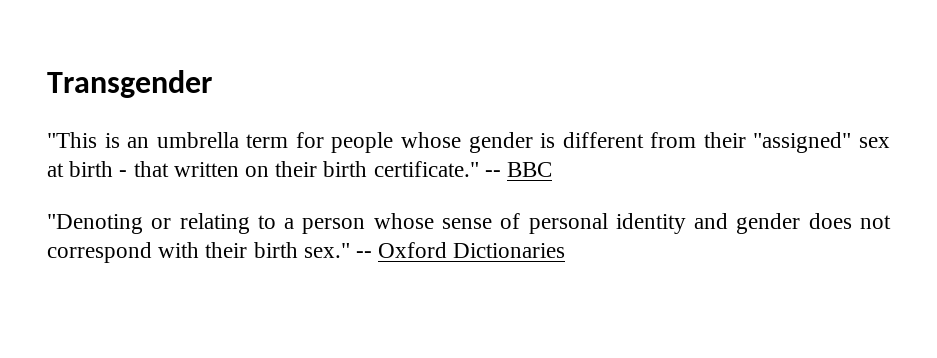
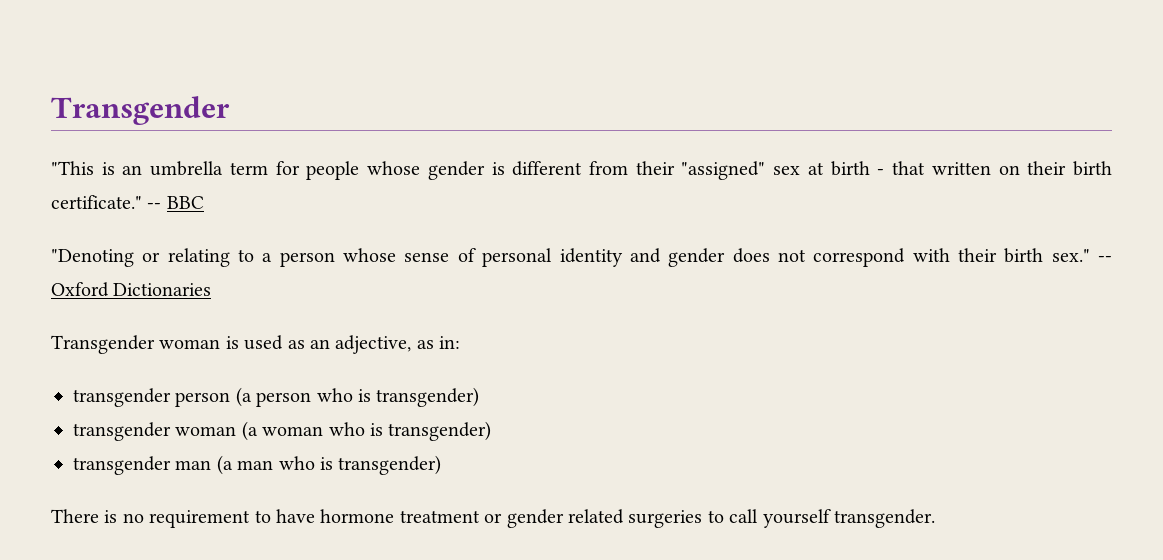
+ Transgender woman is used as an adjective, as in:
+ transgender person (a person who is transgender)
+ transgender woman (a woman who is transgender)
+ transgender man (a man who is transgender)
+ There is no requirement to have hormone treatment or gender related surgeries to call yourself transgender.

